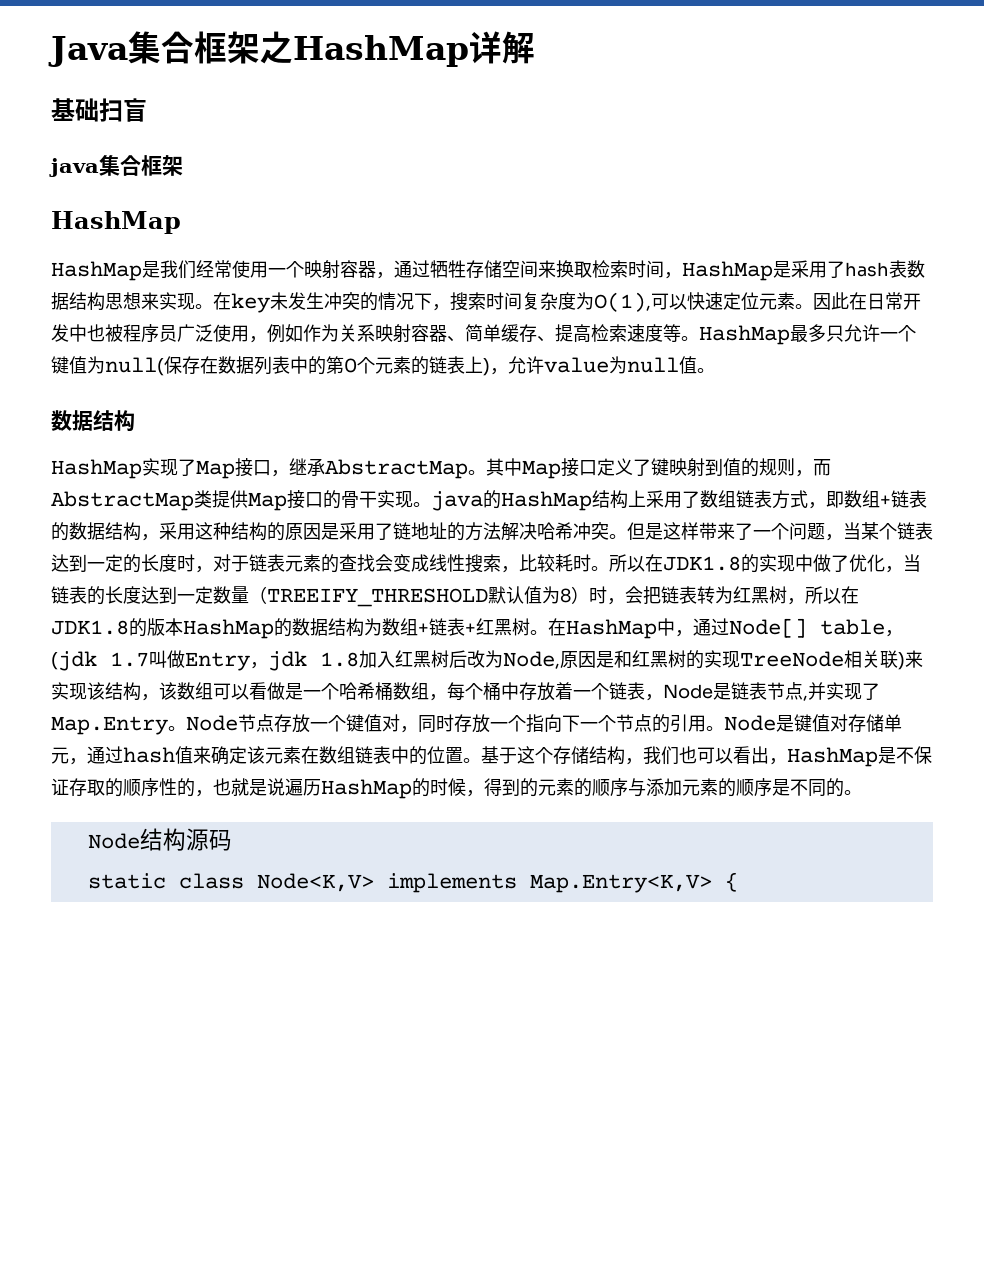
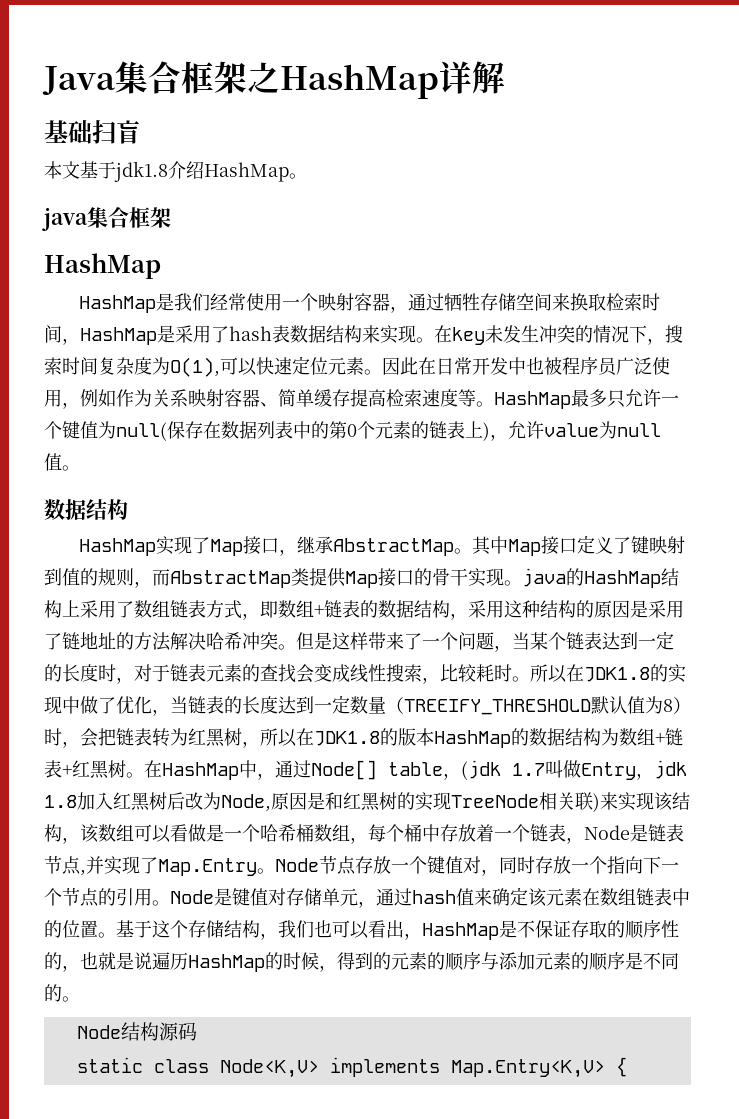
+ 本文基于jdk1.8介绍HashMap。
- HashMap是我们经常使用一个映射容器，通过牺牲存储空间来换取检索时间，HashMap是采用了hash表数据结构思想来实现。
+ HashMap是我们经常使用一个映射容器，通过牺牲存储空间来换取检索时间，HashMap是采用了hash表数据结构来实现。
- 因此在日常开发中也被程序员广泛使用，例如作为关系映射容器、简单缓存、提高检索速度等。
+ 因此在日常开发中也被程序员广泛使用，例如作为关系映射容器、简单缓存提高检索速度等。

